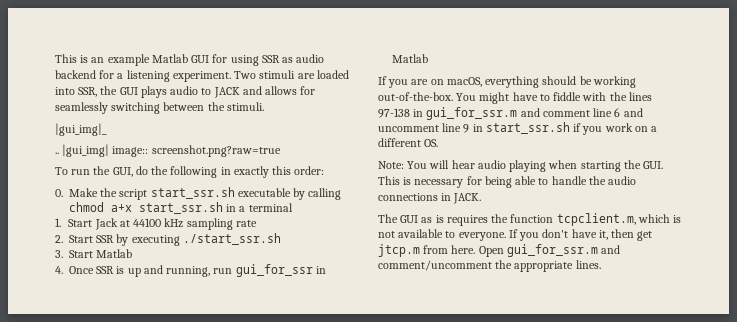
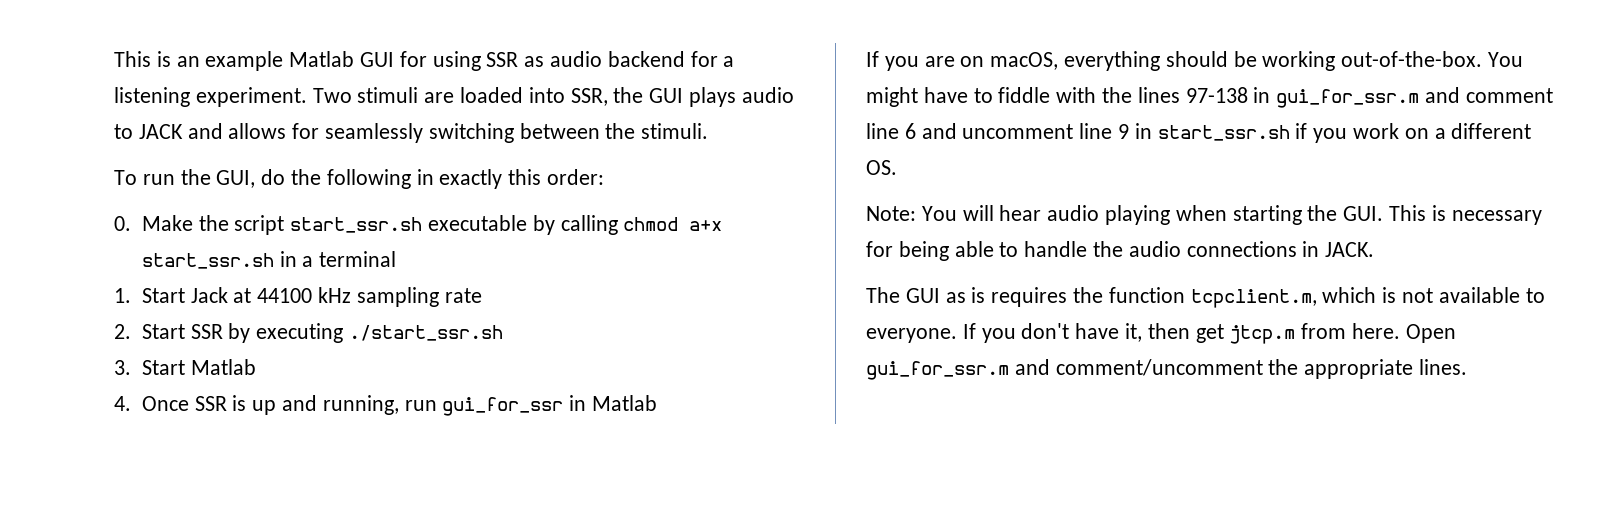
- |gui_img|_
- .. |gui_img| image:: screenshot.png?raw=true

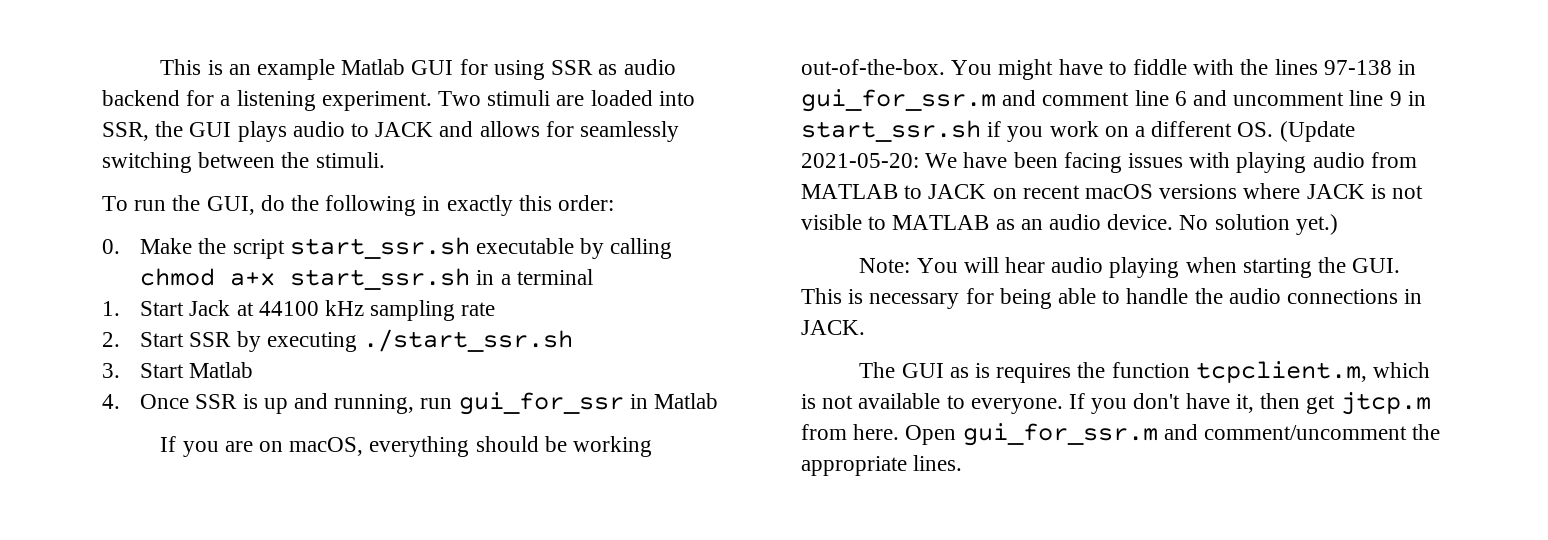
- You might have to fiddle with the lines 97-138 in gui_for_ssr.m and comment line 6 and uncomment line 9 in start_ssr.sh if you work on a different OS.
+ You might have to fiddle with the lines 97-138 in gui_for_ssr.m and comment line 6 and uncomment line 9 in start_ssr.sh if you work on a different OS. (Update 2021-05-20: We have been facing issues with playing audio from MATLAB to JACK on recent macOS versions where JACK is not visible to MATLAB as an audio device. No solution yet.)

